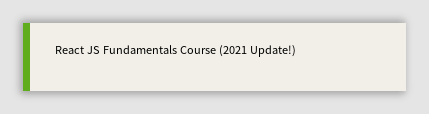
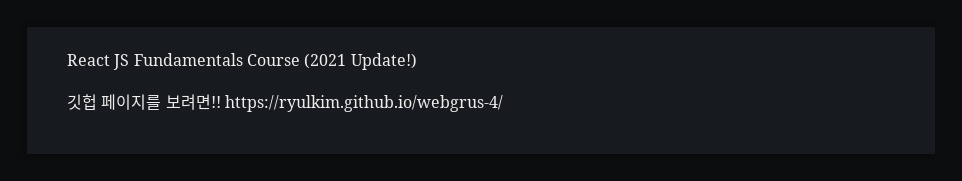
+ 깃헙 페이지를 보려면!! https://ryulkim.github.io/webgrus-4/

